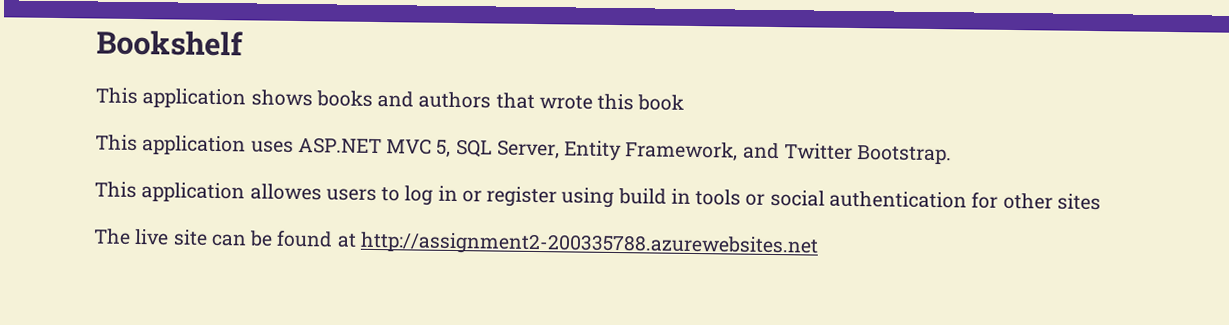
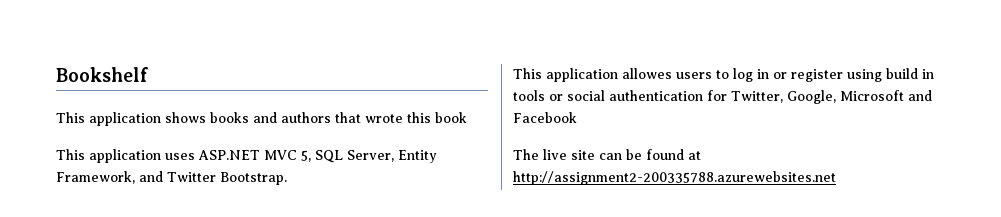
- This application allowes users to log in or register using build in tools or social authentication for other sites
+ This application allowes users to log in or register using build in tools or social authentication for Twitter, Google, Microsoft and Facebook

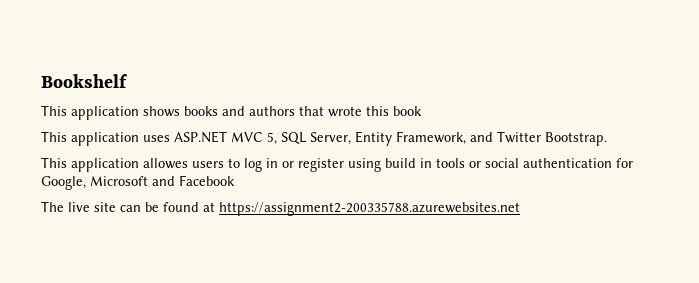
- This application allowes users to log in or register using build in tools or social authentication for Twitter, Google, Microsoft and Facebook
+ This application allowes users to log in or register using build in tools or social authentication for Google, Microsoft and Facebook
- The live site can be found at http://assignment2-200335788.azurewebsites.net
+ The live site can be found at https://assignment2-200335788.azurewebsites.net

